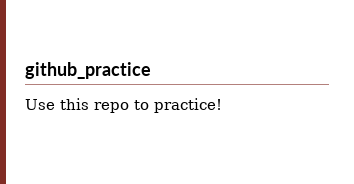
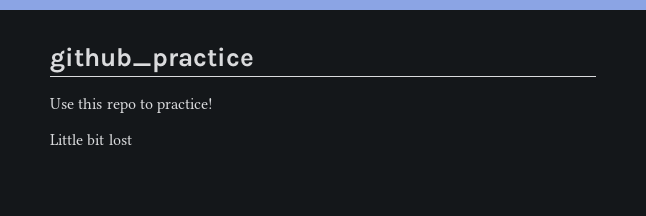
+ Little bit lost

